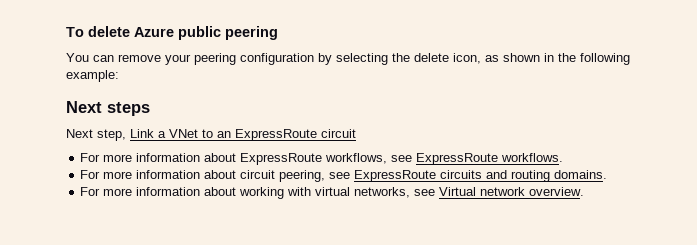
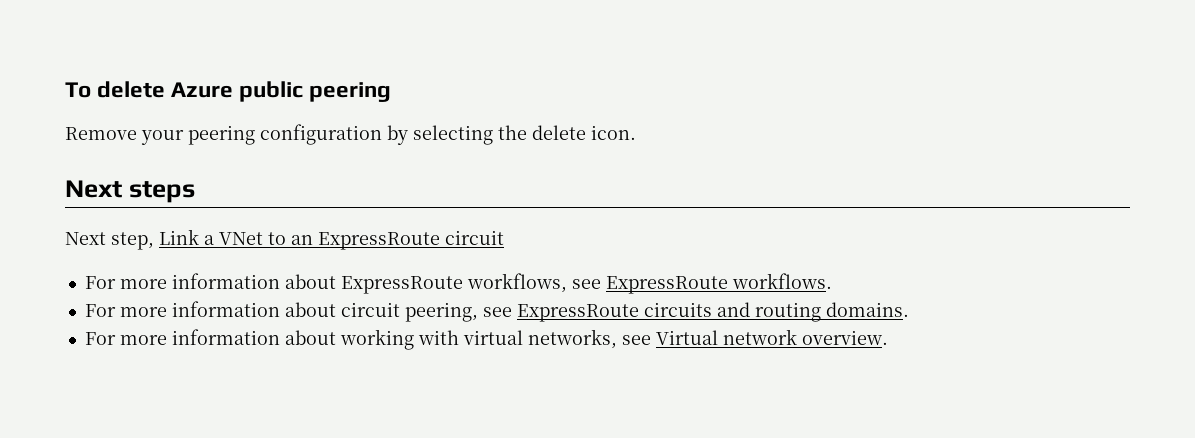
- You can remove your peering configuration by selecting the delete icon, as shown in the following example:
+ Remove your peering configuration by selecting the delete icon.

